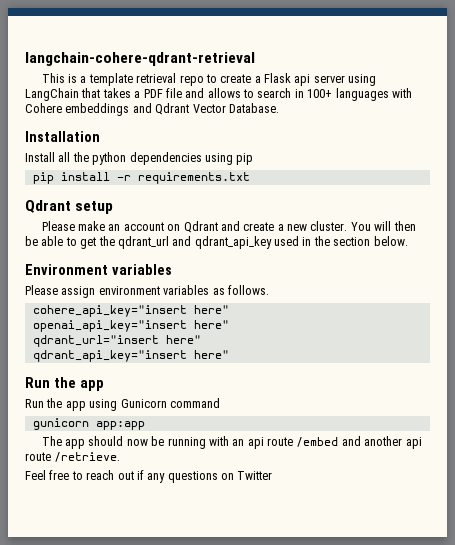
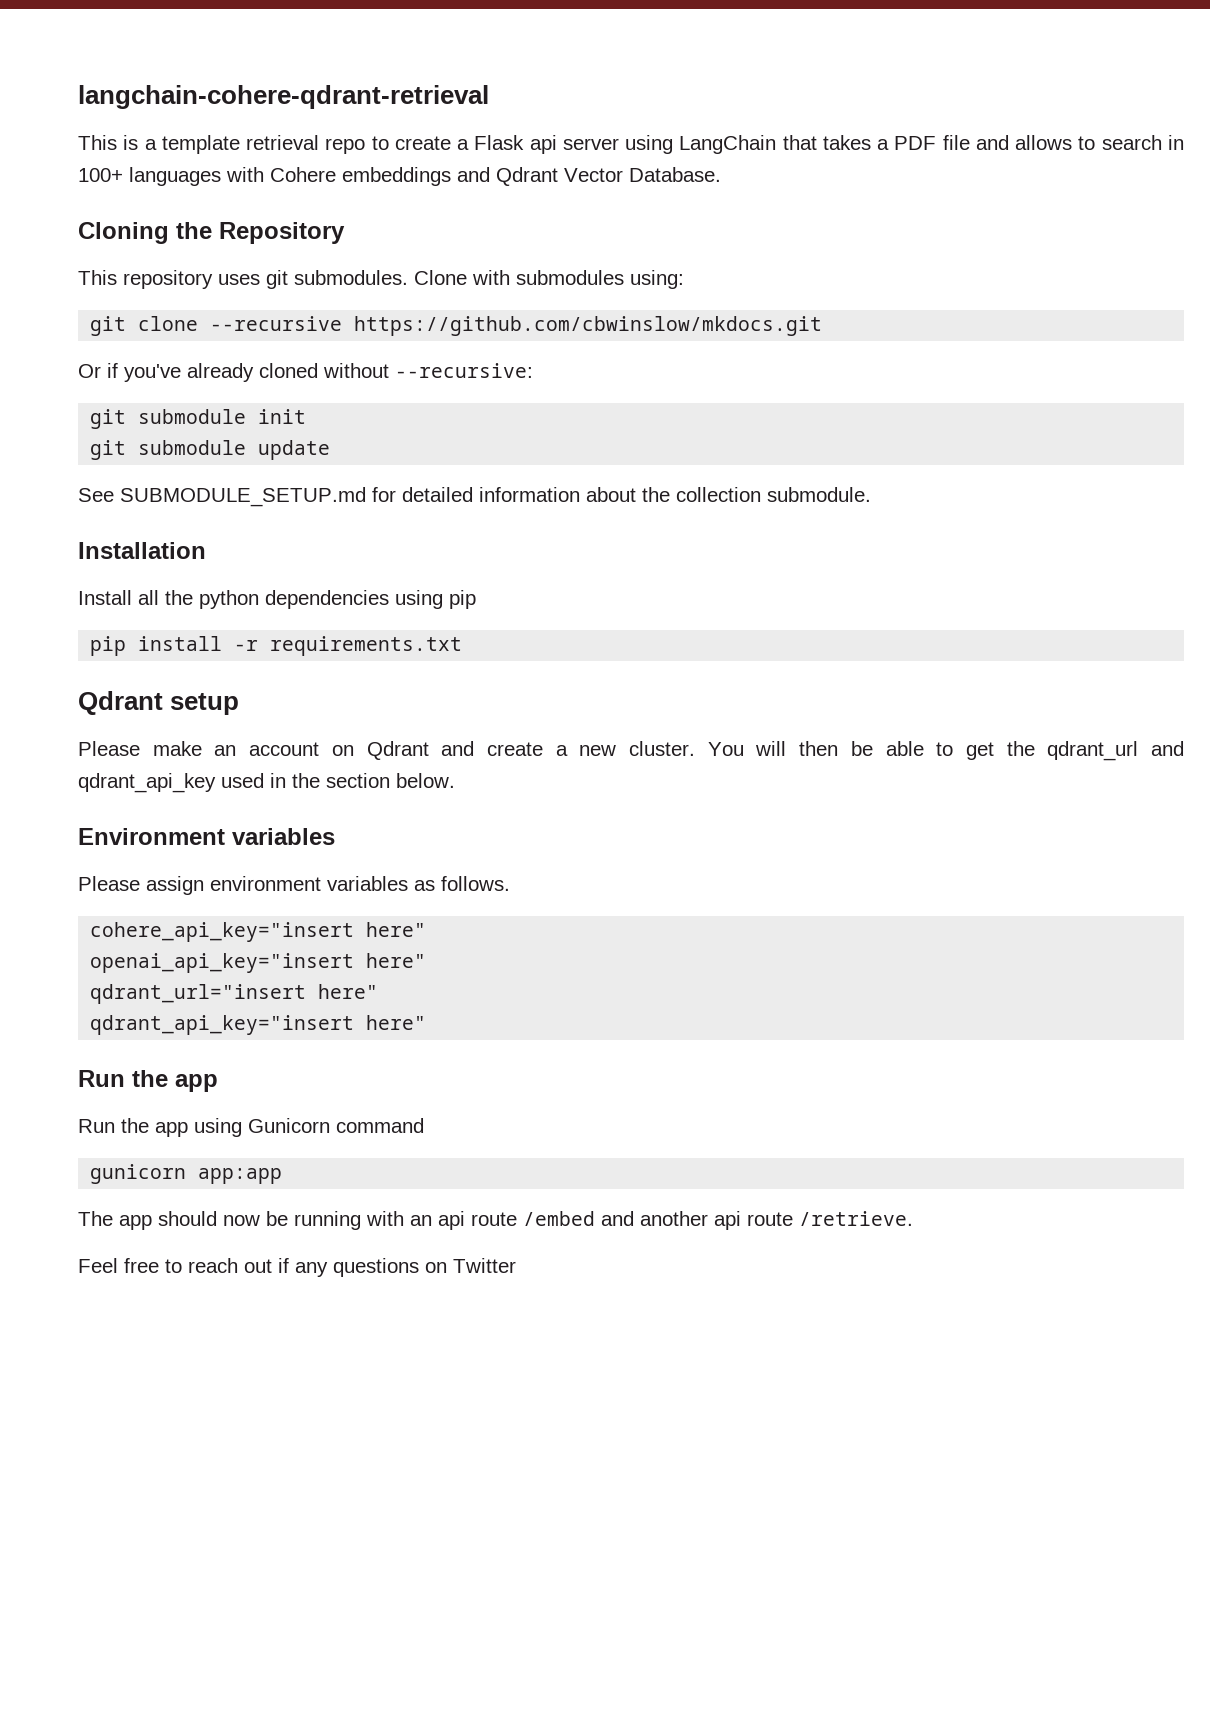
+ Cloning the Repository
+ This repository uses git submodules. Clone with submodules using:
+ git clone --recursive https://github.com/cbwinslow/mkdocs.git
+ Or if you've already cloned without --recursive:
+ git submodule init
+ git submodule update
+ See SUBMODULE_SETUP.md for detailed information about the collection submodule.

